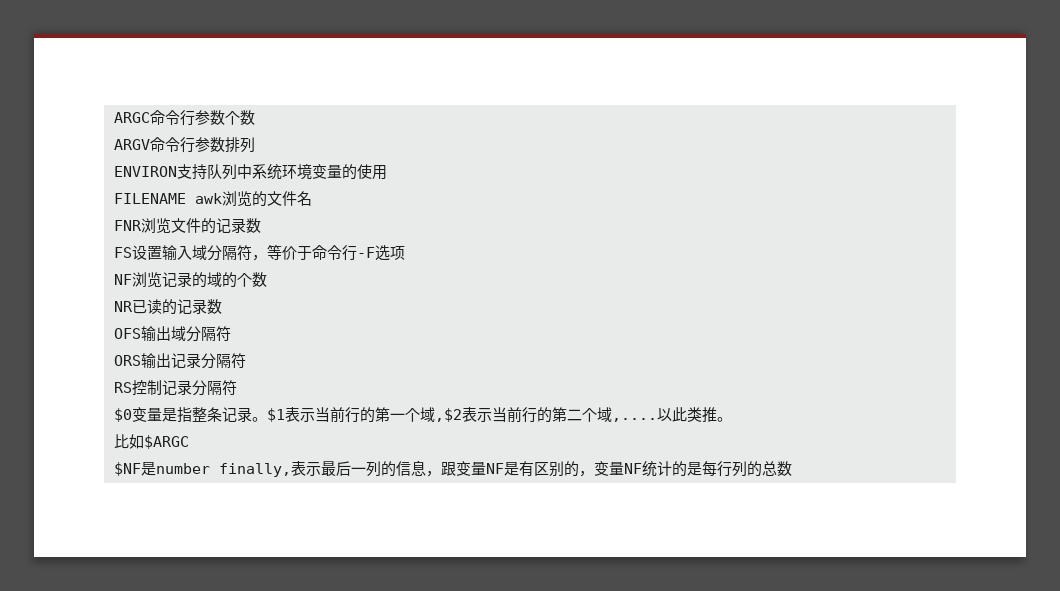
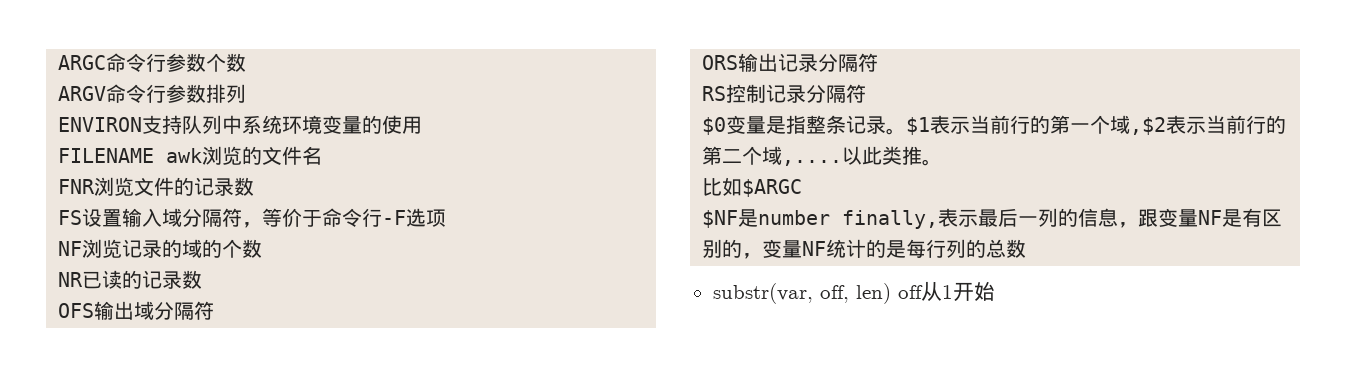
+ substr(var, off, len) off从1开始

